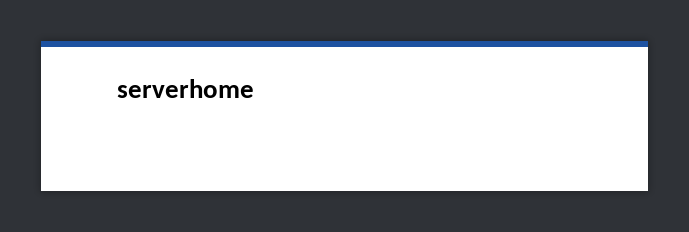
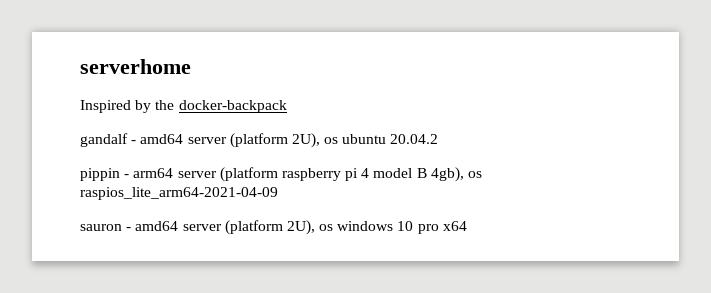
+ Inspired by the docker-backpack
+ gandalf - amd64 server (platform 2U), os ubuntu 20.04.2
+ pippin - arm64 server (platform raspberry pi 4 model B 4gb), os raspios_lite_arm64-2021-04-09
+ sauron - amd64 server (platform 2U), os windows 10 pro x64

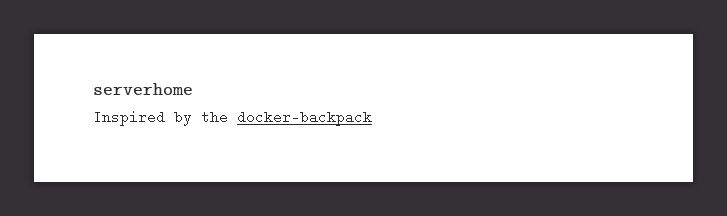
- gandalf - amd64 server (platform 2U), os ubuntu 20.04.2
- pippin - arm64 server (platform raspberry pi 4 model B 4gb), os raspios_lite_arm64-2021-04-09
- sauron - amd64 server (platform 2U), os windows 10 pro x64

